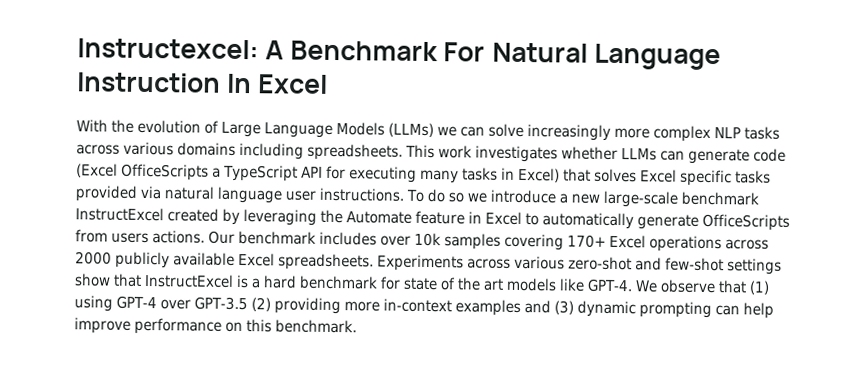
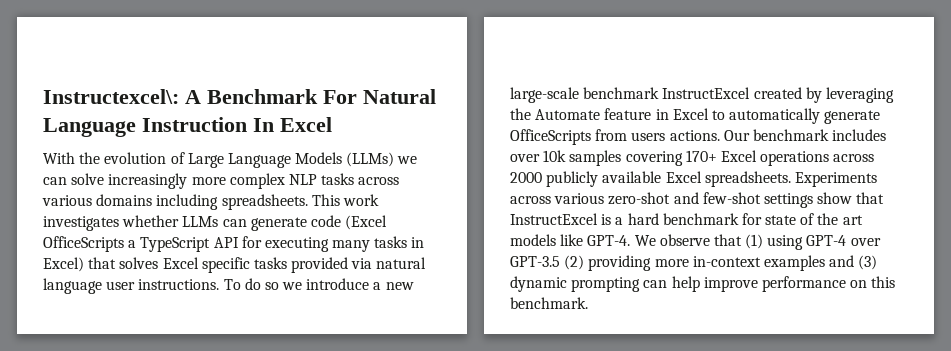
- Instructexcel: A Benchmark For Natural Language Instruction In Excel
+ Instructexcel\: A Benchmark For Natural Language Instruction In Excel

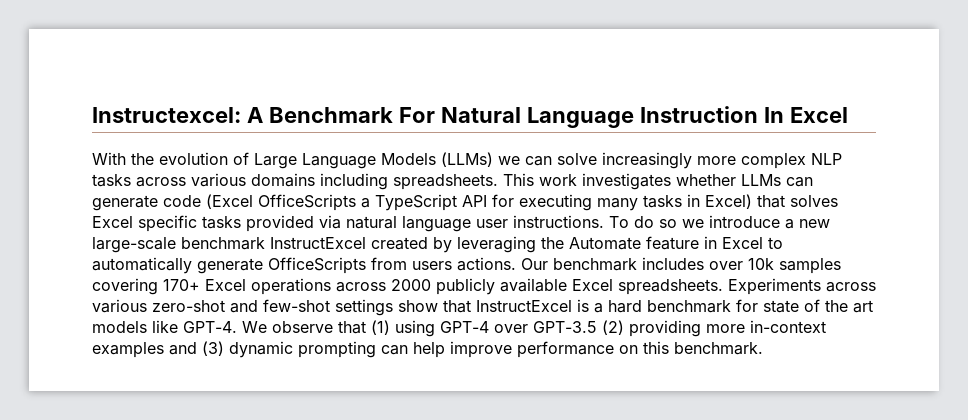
- Instructexcel\: A Benchmark For Natural Language Instruction In Excel
+ Instructexcel: A Benchmark For Natural Language Instruction In Excel

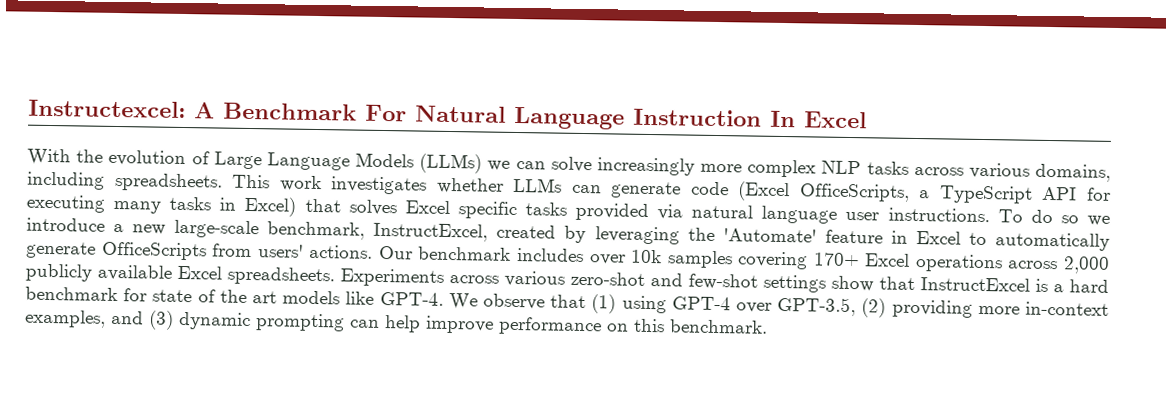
- With the evolution of Large Language Models (LLMs) we can solve increasingly more complex NLP tasks across various domains including spreadsheets.
+ With the evolution of Large Language Models (LLMs) we can solve increasingly more complex NLP tasks across various domains, including spreadsheets.
- This work investigates whether LLMs can generate code (Excel OfficeScripts a TypeScript API for executing many tasks in Excel) that solves Excel specific tasks provided via natural language user instructions.
+ This work investigates whether LLMs can generate code (Excel OfficeScripts, a TypeScript API for executing many tasks in Excel) that solves Excel specific tasks provided via natural language user instructions.
- To do so we introduce a new large-scale benchmark InstructExcel created by leveraging the Automate feature in Excel to automatically generate OfficeScripts from users actions.
+ To do so we introduce a new large-scale benchmark, InstructExcel, created by leveraging the 'Automate' feature in Excel to automatically generate OfficeScripts from users' actions.
- Our benchmark includes over 10k samples covering 170+ Excel operations across 2000 publicly available Excel spreadsheets.
+ Our benchmark includes over 10k samples covering 170+ Excel operations across 2,000 publicly available Excel spreadsheets.
- We observe that (1) using GPT-4 over GPT-3.5 (2) providing more in-context examples and (3) dynamic prompting can help improve performance on this benchmark.
+ We observe that (1) using GPT-4 over GPT-3.5, (2) providing more in-context examples, and (3) dynamic prompting can help improve performance on this benchmark.

